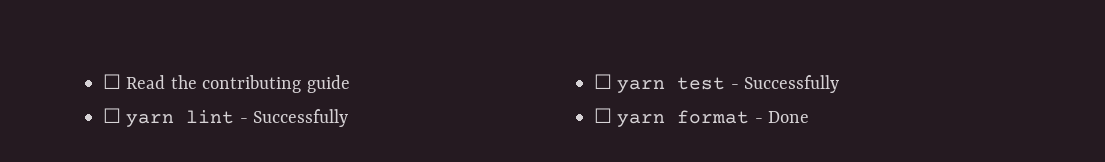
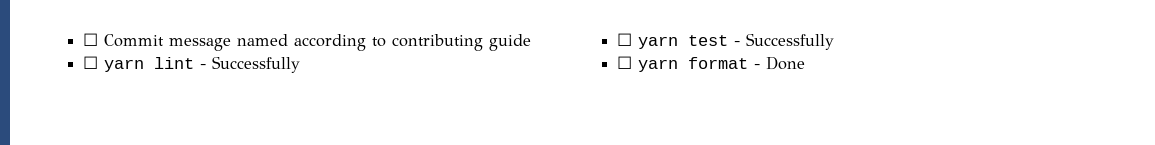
- ☐ Read the contributing guide
+ ☐ Commit message named according to contributing guide

